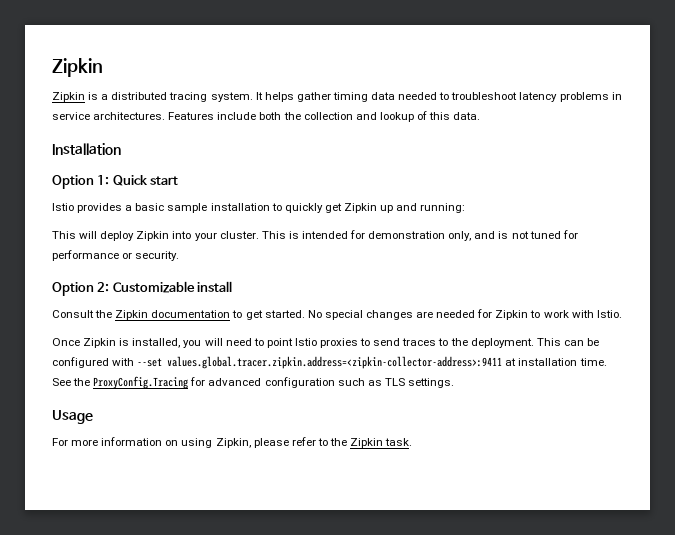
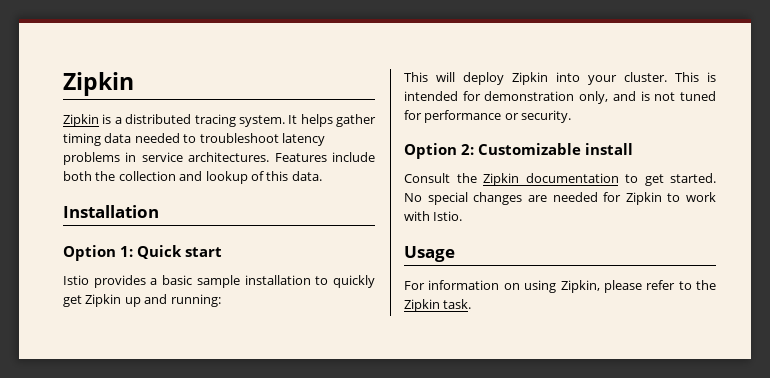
- Once Zipkin is installed, you will need to point Istio proxies to send traces to the deployment. This can be configured with --set values.global.tracer.zipkin.address=<zipkin-collector-address>:9411 at installation time. See the ProxyConfig.Tracing for advanced configuration such as TLS settings.
- For more information on using Zipkin, please refer to the Zipkin task.
+ For information on using Zipkin, please refer to the Zipkin task.

